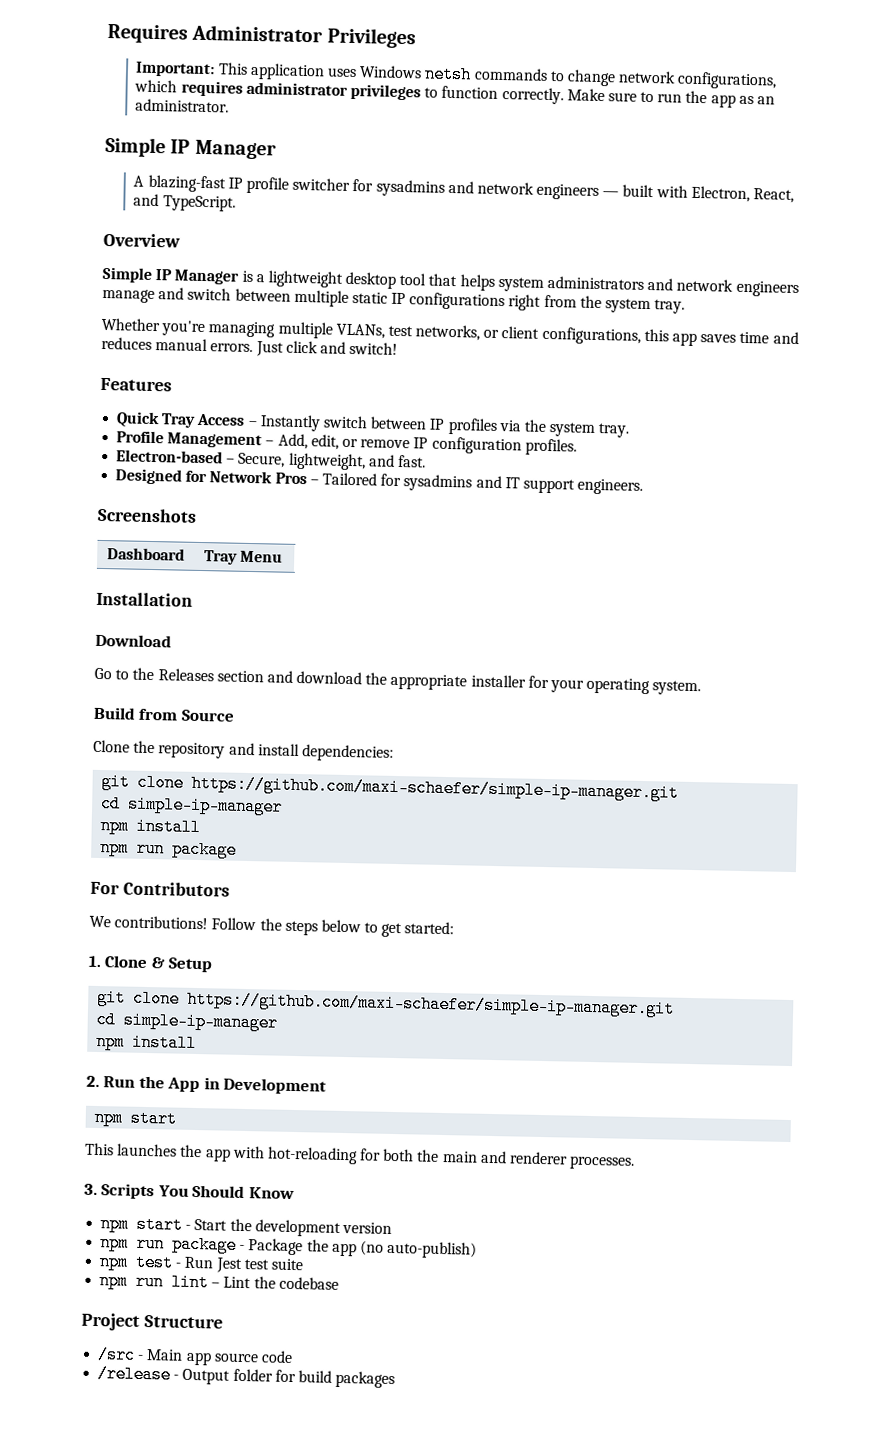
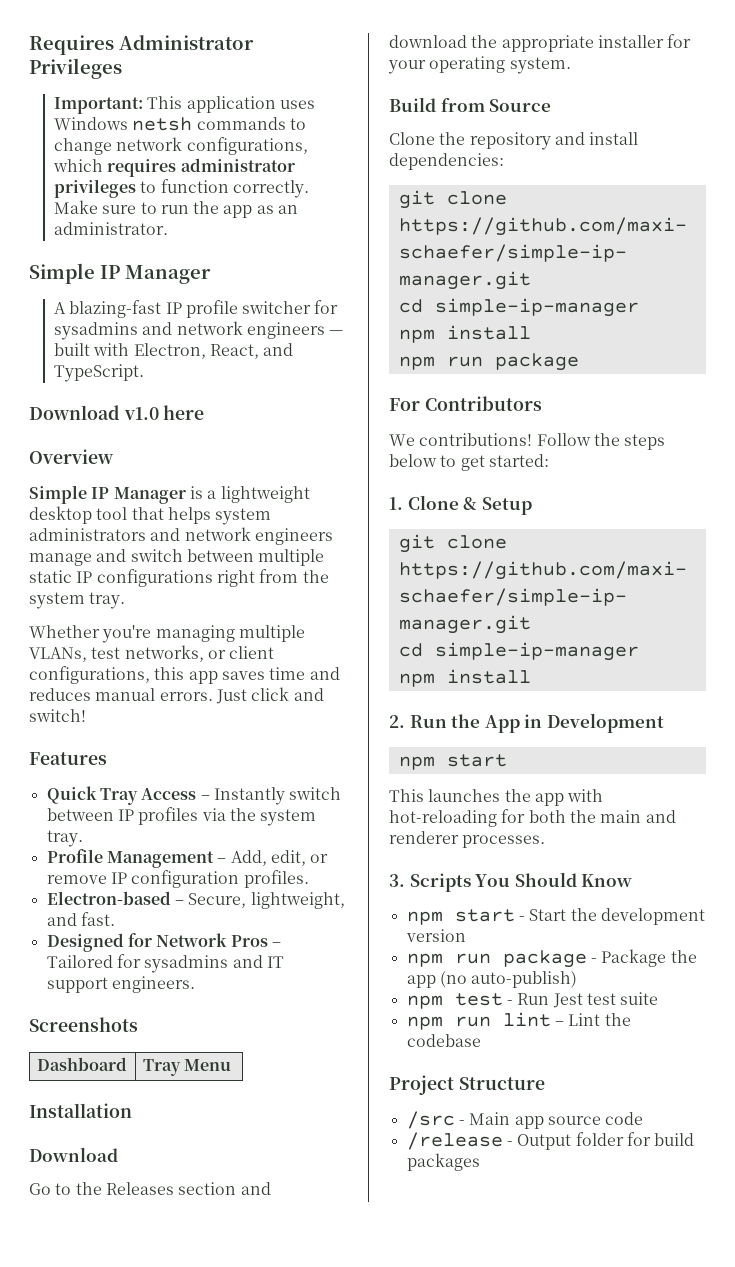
+ Download v1.0 here

